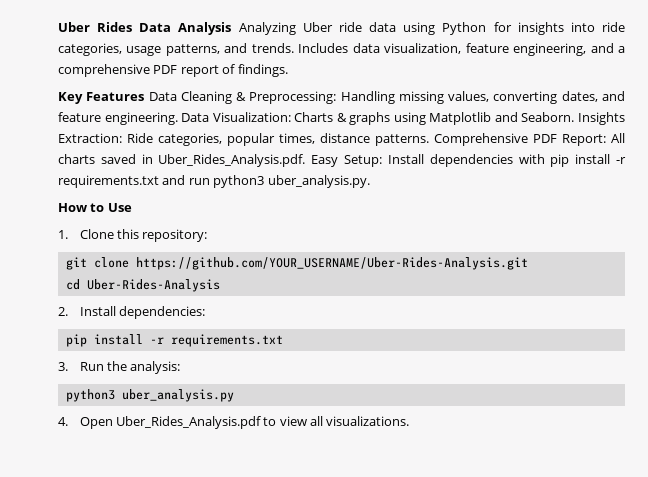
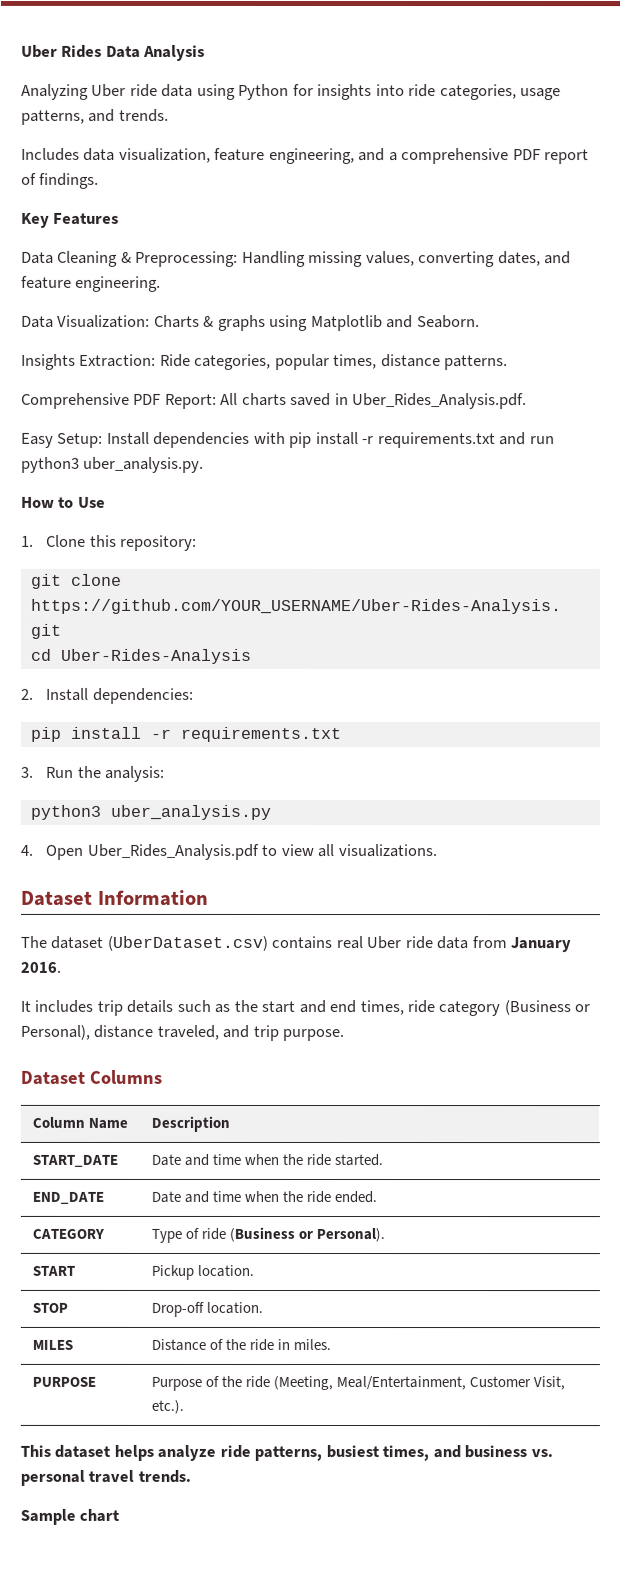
- Uber Rides Data Analysis Analyzing Uber ride data using Python for insights into ride categories, usage patterns, and trends. Includes data visualization, feature engineering, and a comprehensive PDF report of findings.
+ Uber Rides Data Analysis
+ Analyzing Uber ride data using Python for insights into ride categories, usage patterns, and trends.
+ Includes data visualization, feature engineering, and a comprehensive PDF report of findings.
- Key Features Data Cleaning & Preprocessing: Handling missing values, converting dates, and feature engineering. Data Visualization: Charts & graphs using Matplotlib and Seaborn. Insights Extraction: Ride categories, popular times, distance patterns. Comprehensive PDF Report: All charts saved in Uber_Rides_Analysis.pdf. Easy Setup: Install dependencies with pip install -r requirements.txt and run python3 uber_analysis.py.
+ Key Features
+ Data Cleaning & Preprocessing: Handling missing values, converting dates, and feature engineering.
+ Data Visualization: Charts & graphs using Matplotlib and Seaborn.
+ Insights Extraction: Ride categories, popular times, distance patterns.
+ Comprehensive PDF Report: All charts saved in Uber_Rides_Analysis.pdf.
+ Easy Setup: Install dependencies with pip install -r requirements.txt and run python3 uber_analysis.py.
+ Dataset Information
+ The dataset (UberDataset.csv) contains real Uber ride data from January 2016.
+ It includes trip details such as the start and end times, ride category (Business or Personal), distance traveled, and trip purpose.
+ Dataset Columns
+ Column Name | Description
+ START_DATE | Date and time when the ride started.
+ END_DATE | Date and time when the ride ended.
+ CATEGORY | Type of ride (Business or Personal).
+ START | Pickup location.
+ STOP | Drop-off location.
+ MILES | Distance of the ride in miles.
+ PURPOSE | Purpose of the ride (Meeting, Meal/Entertainment, Customer Visit, etc.).
+ This dataset helps analyze ride patterns, busiest times, and business vs. personal travel trends.
+ Sample chart

